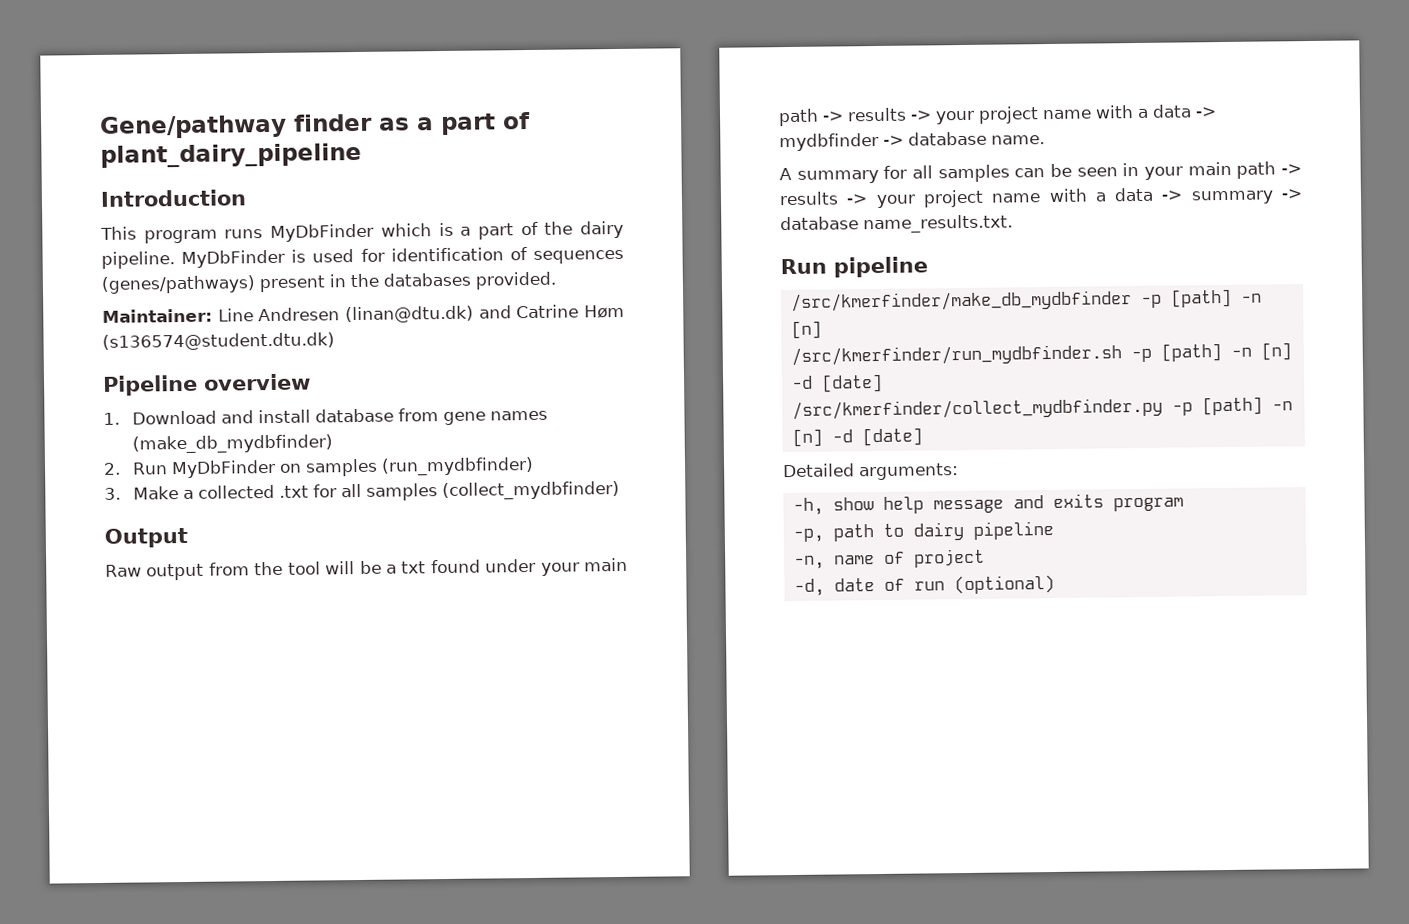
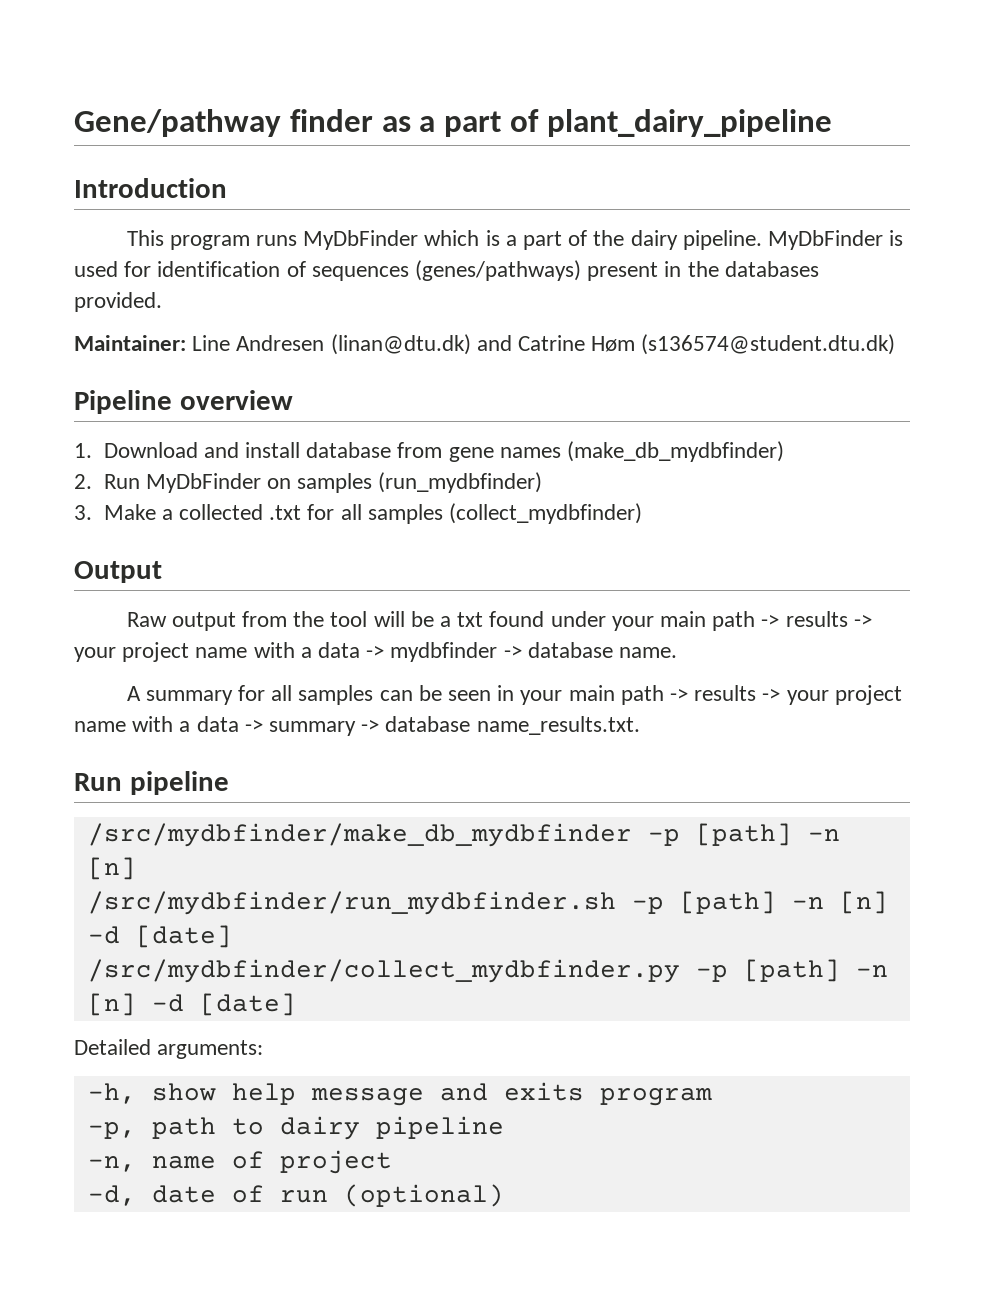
- /src/kmerfinder/make_db_mydbfinder -p [path] -n [n]
+ /src/mydbfinder/make_db_mydbfinder -p [path] -n [n]
- /src/kmerfinder/run_mydbfinder.sh -p [path] -n [n] -d [date]
- /src/kmerfinder/collect_mydbfinder.py -p [path] -n [n] -d [date]
+ /src/mydbfinder/run_mydbfinder.sh -p [path] -n [n] -d [date]
+ /src/mydbfinder/collect_mydbfinder.py -p [path] -n [n] -d [date]

